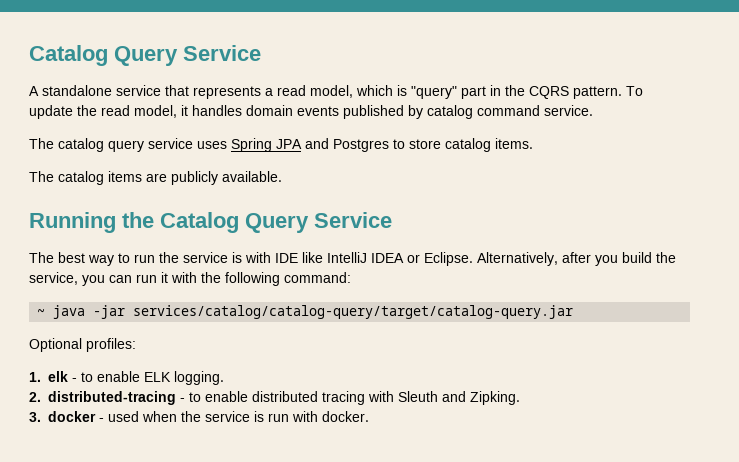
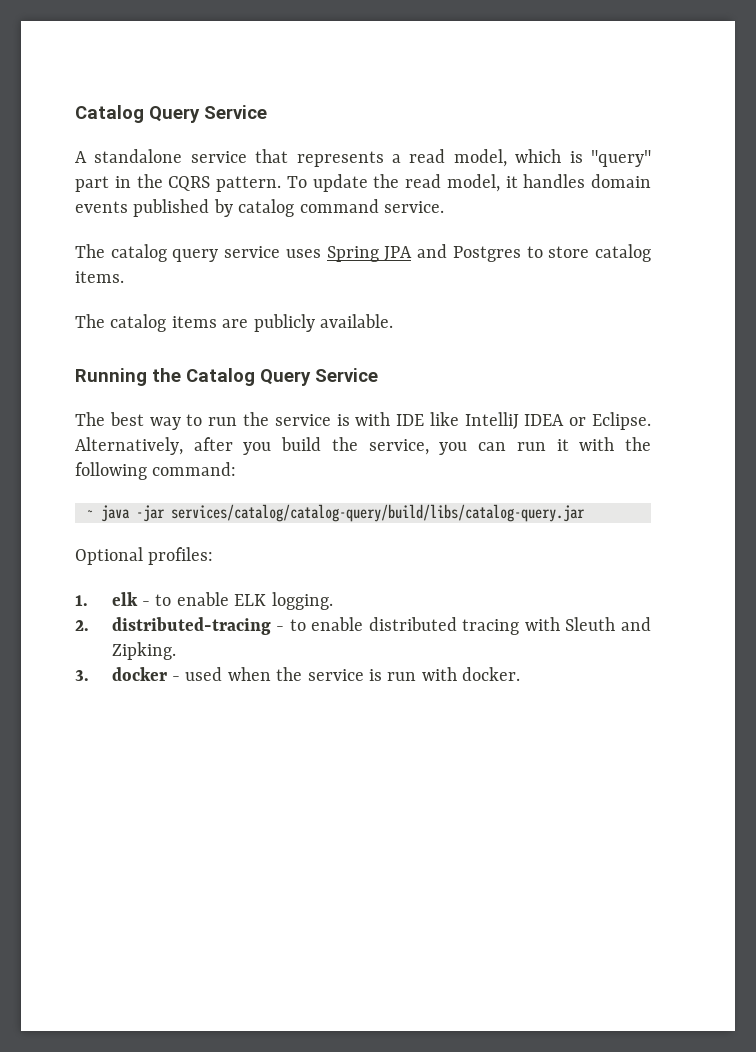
- ~ java -jar services/catalog/catalog-query/target/catalog-query.jar
+ ~ java -jar services/catalog/catalog-query/build/libs/catalog-query.jar

